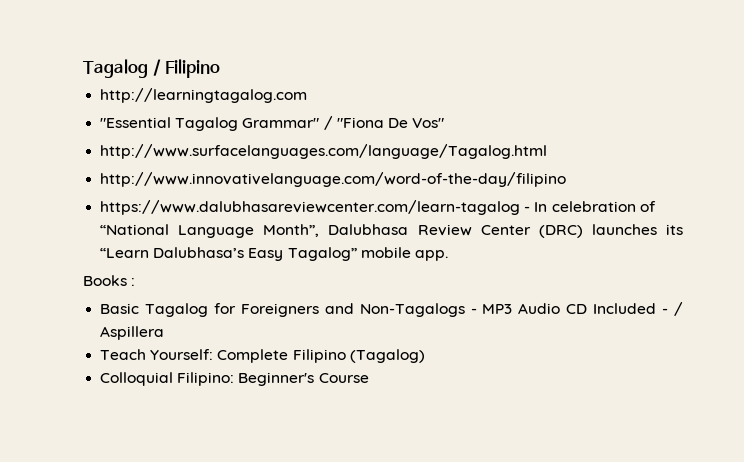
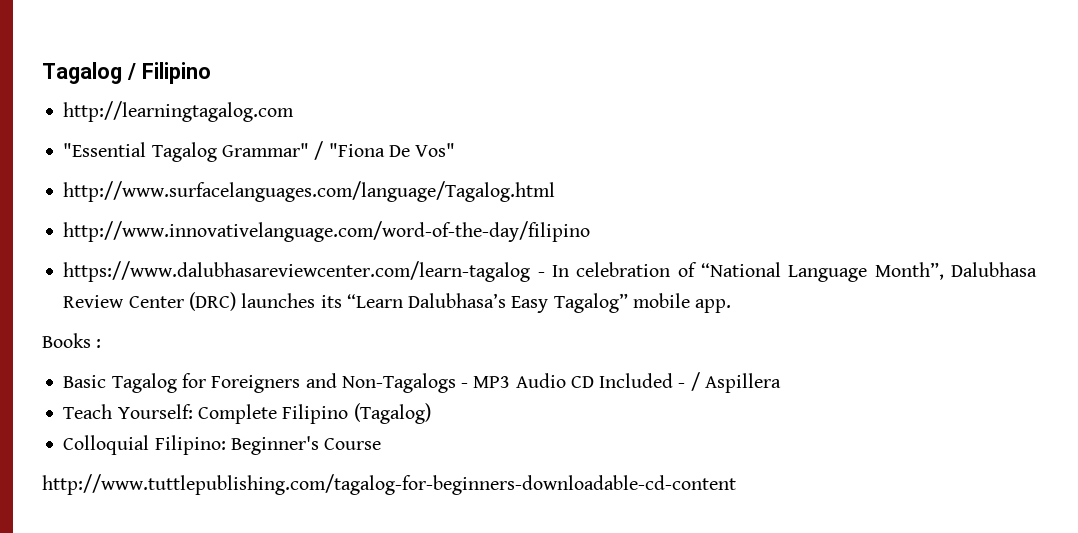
+ http://www.tuttlepublishing.com/tagalog-for-beginners-downloadable-cd-content

